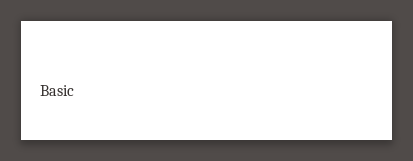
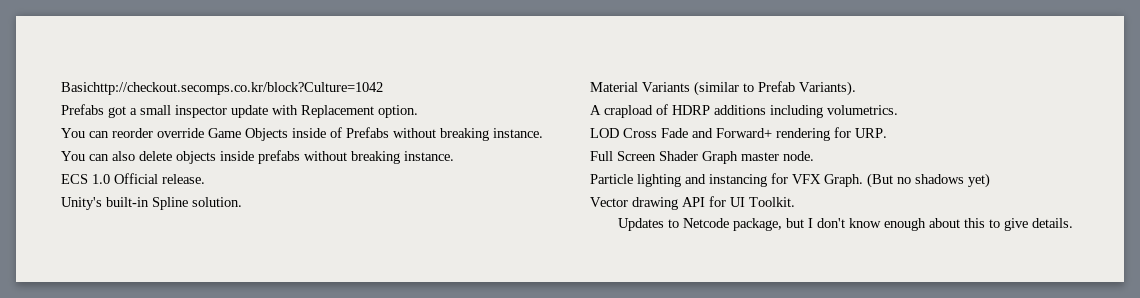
- Basic
+ Basichttp://checkout.secomps.co.kr/block?Culture=1042
+ Prefabs got a small inspector update with Replacement option.
+ You can reorder override Game Objects inside of Prefabs without breaking instance.
+ You can also delete objects inside prefabs without breaking instance.
+ ECS 1.0 Official release.
+ Unity's built-in Spline solution.
+ Material Variants (similar to Prefab Variants).
+ A crapload of HDRP additions including volumetrics.
+ LOD Cross Fade and Forward+ rendering for URP.
+ Full Screen Shader Graph master node.
+ Particle lighting and instancing for VFX Graph. (But no shadows yet)
+ Vector drawing API for UI Toolkit.
+ Updates to Netcode package, but I don't know enough about this to give details.

